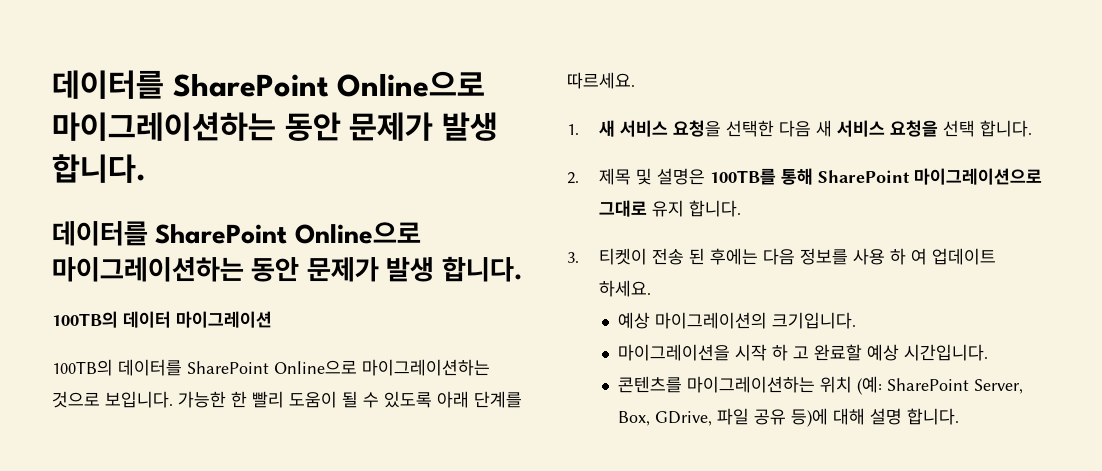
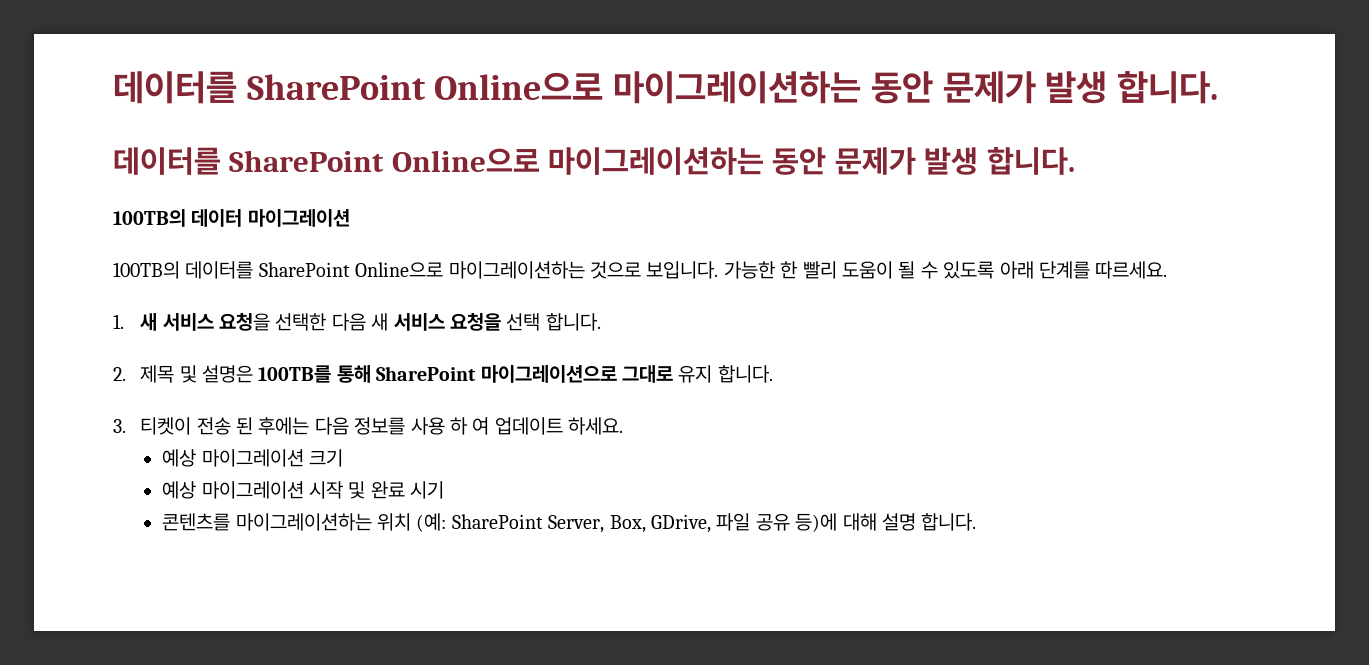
- 예상 마이그레이션의 크기입니다.
- 마이그레이션을 시작 하 고 완료할 예상 시간입니다.
+ 예상 마이그레이션 크기
+ 예상 마이그레이션 시작 및 완료 시기

